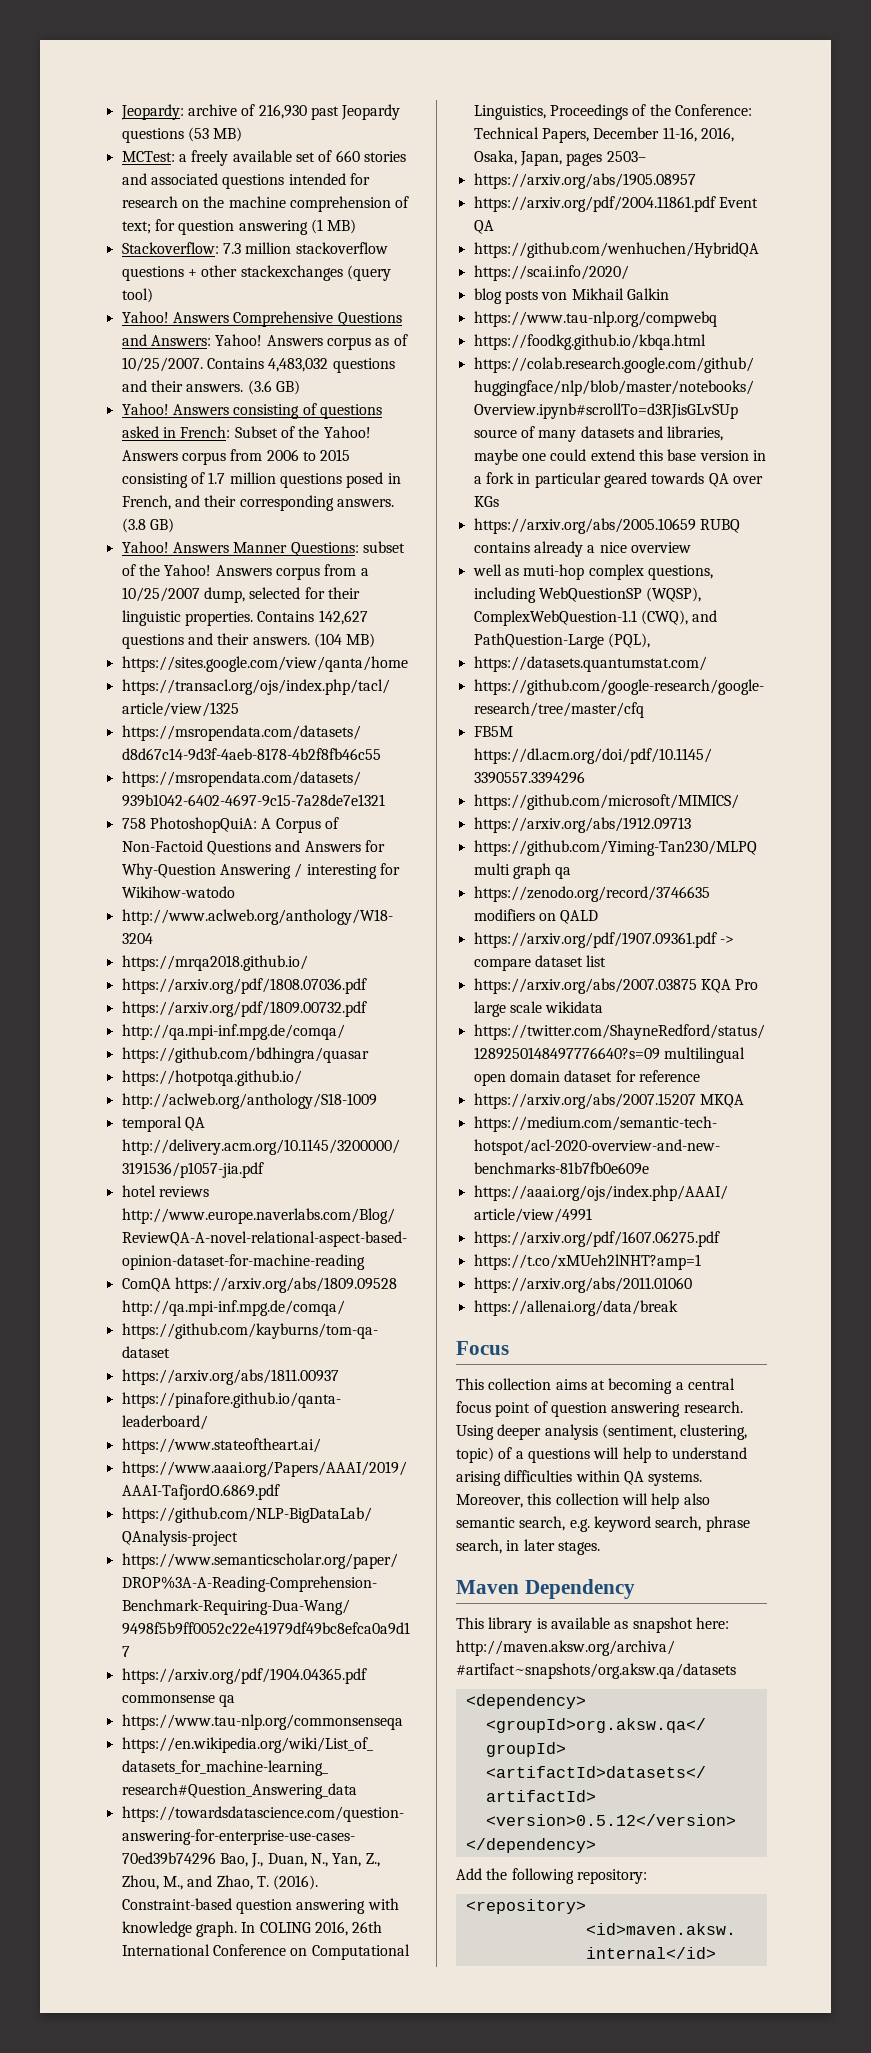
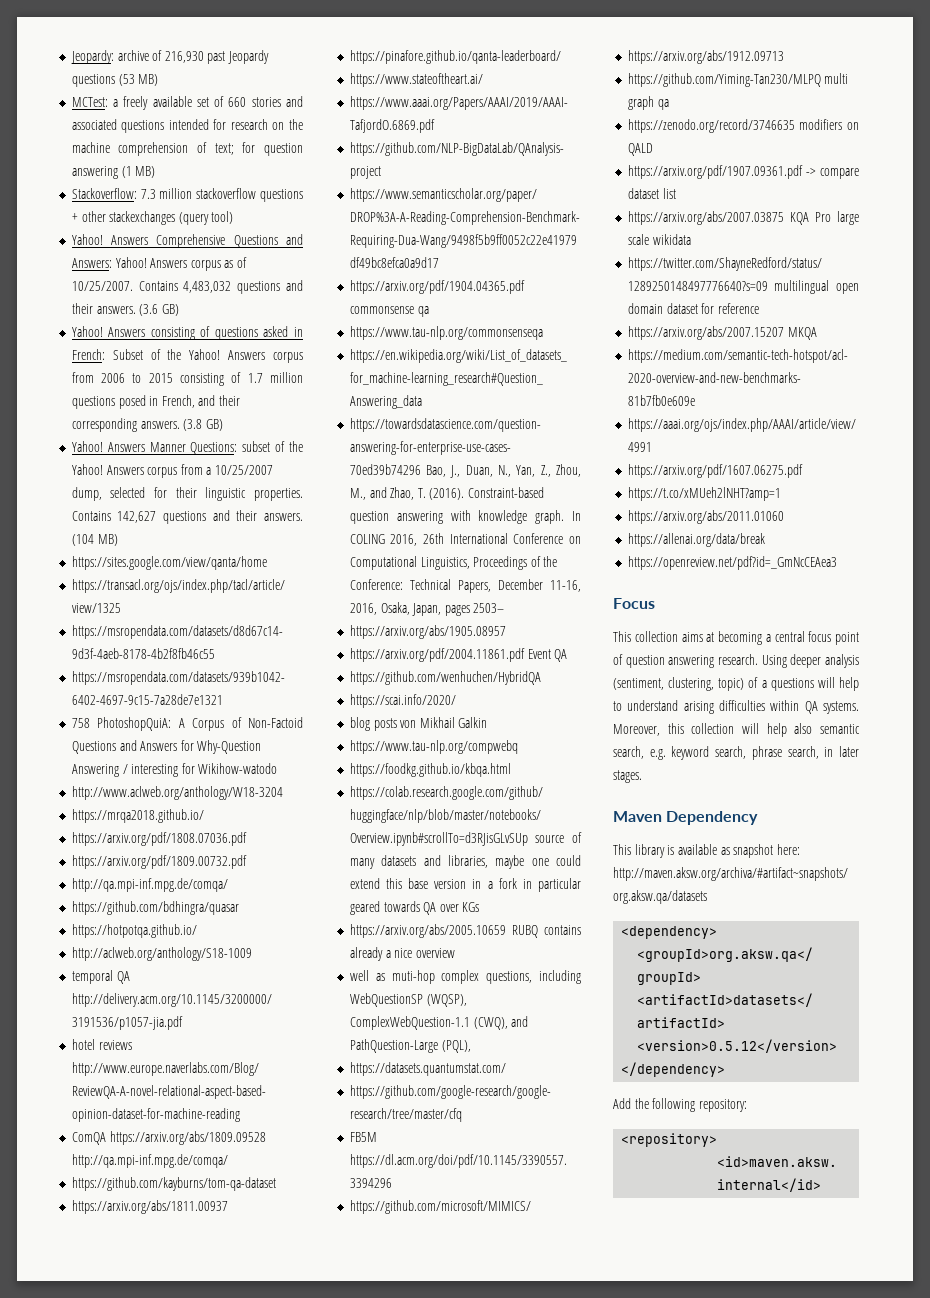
+ https://openreview.net/pdf?id=_GmNcCEAea3

